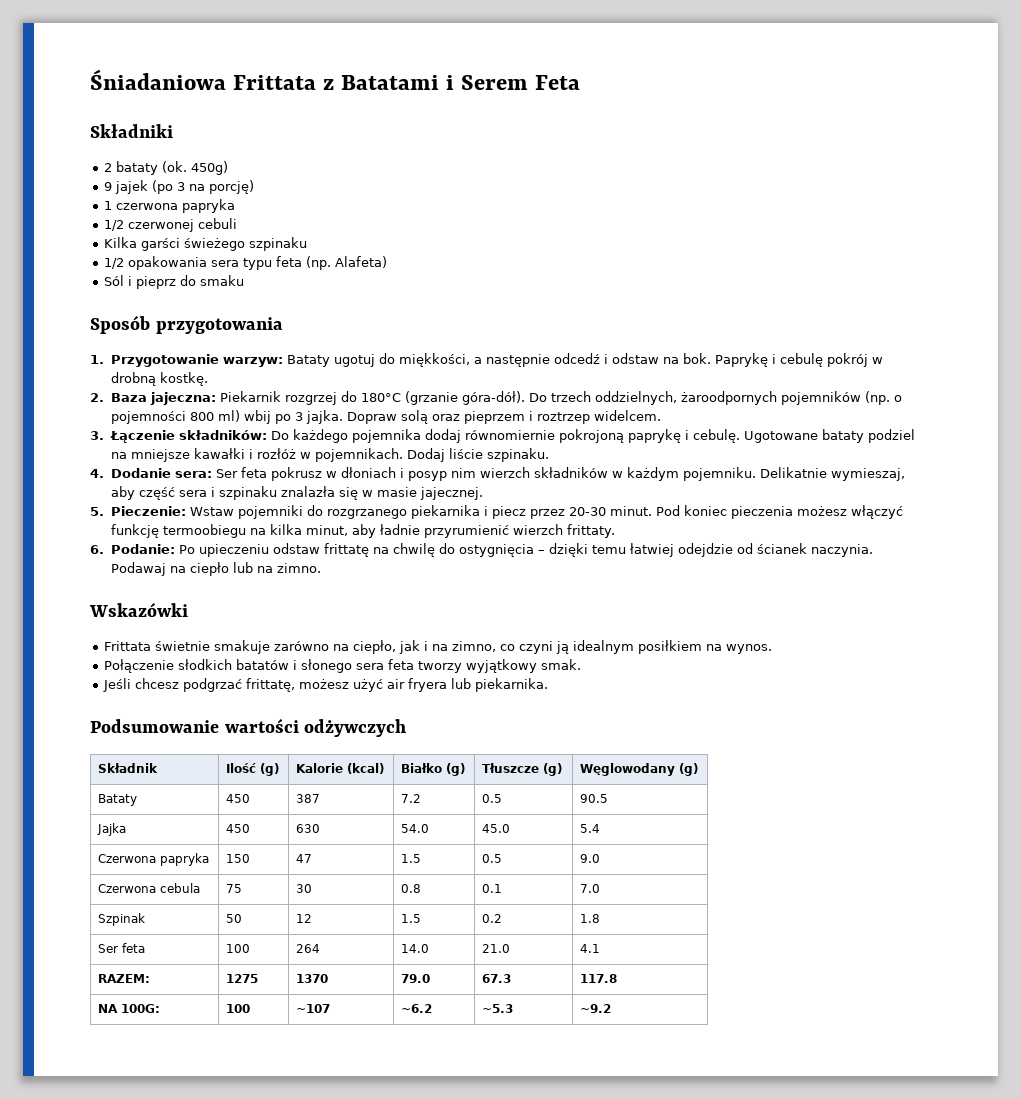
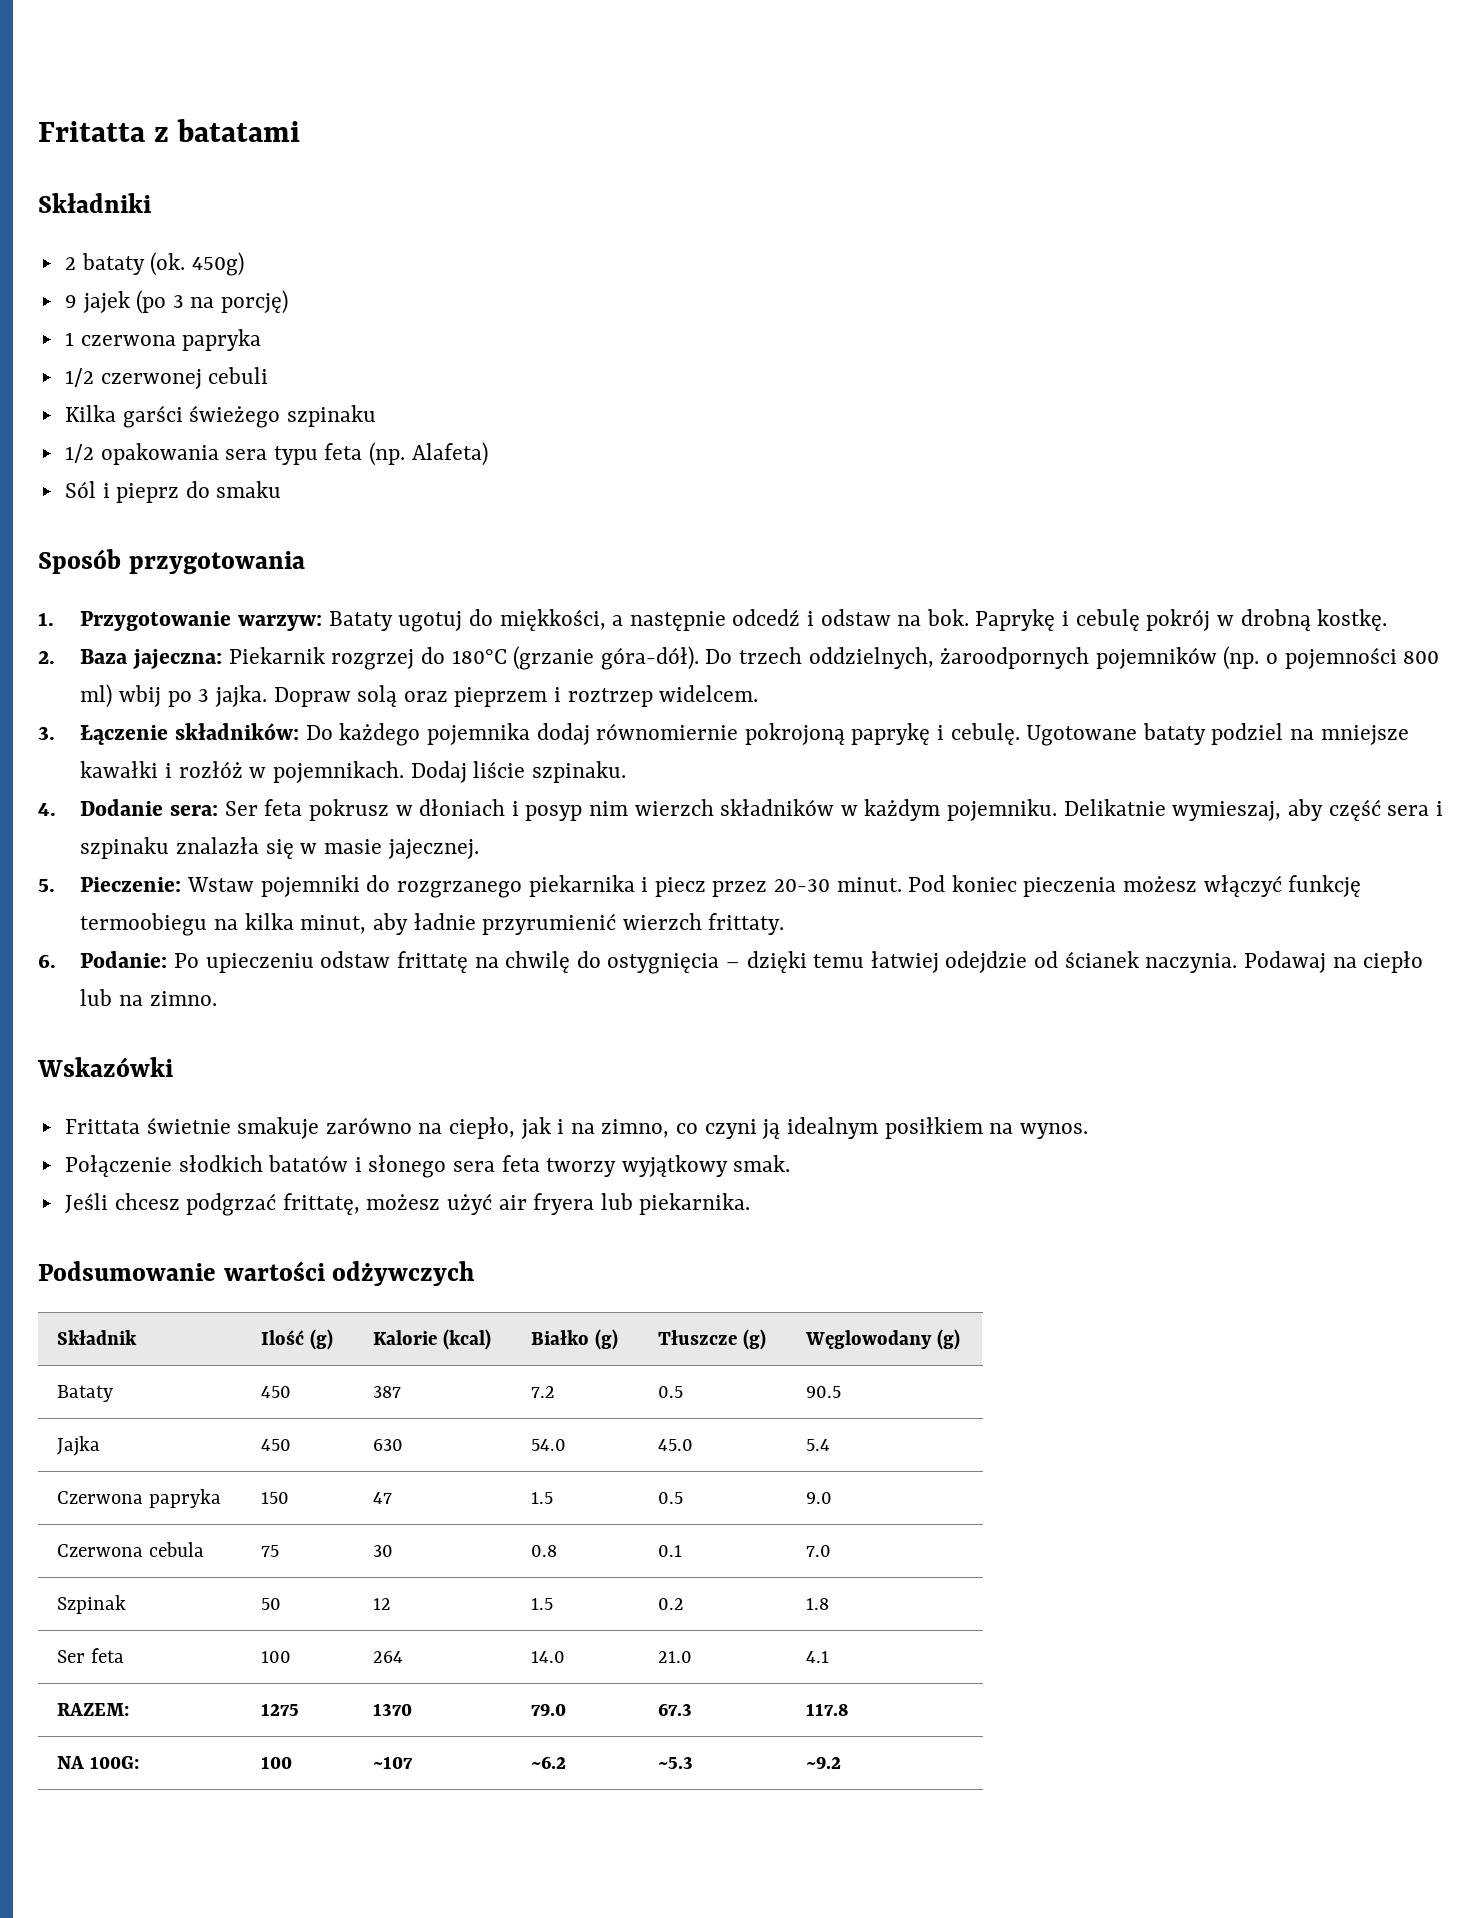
- Śniadaniowa Frittata z Batatami i Serem Feta
+ Fritatta z batatami

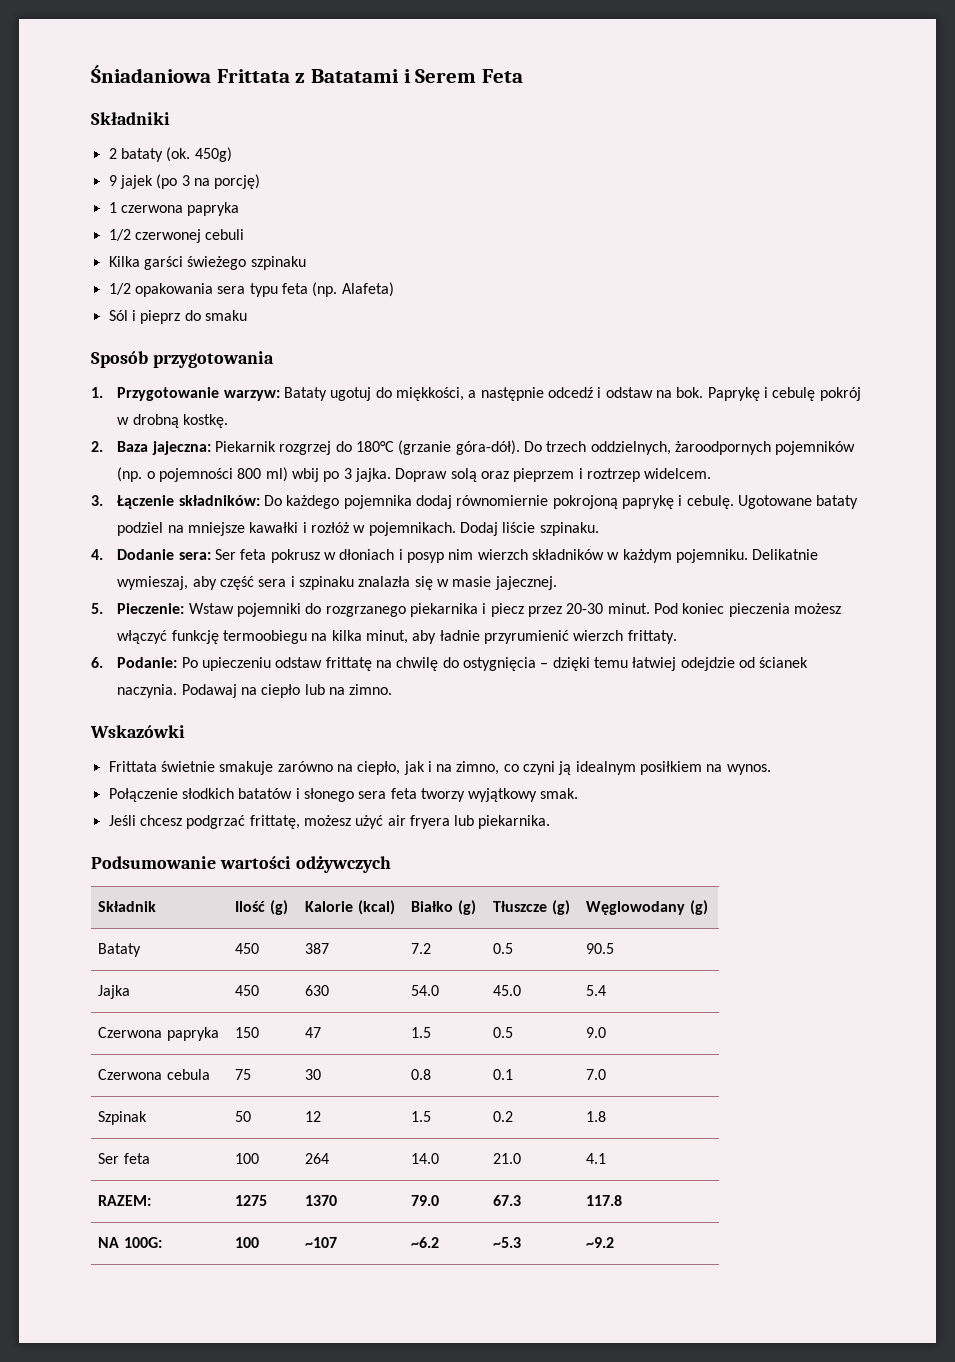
- Fritatta z batatami
+ Śniadaniowa Frittata z Batatami i Serem Feta

